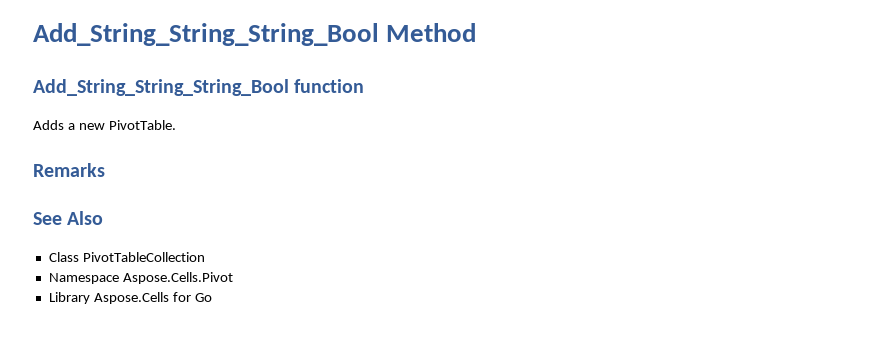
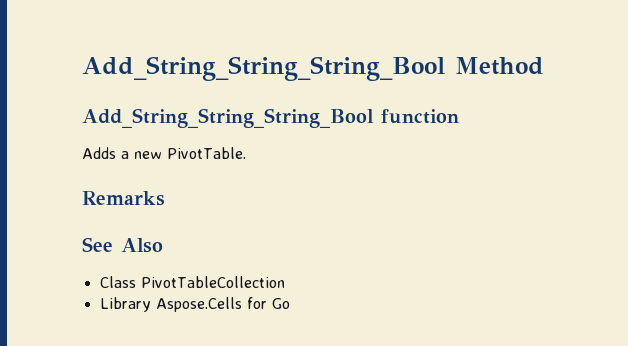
- Namespace Aspose.Cells.Pivot

